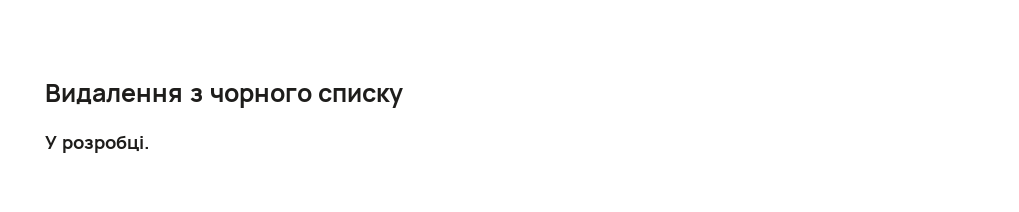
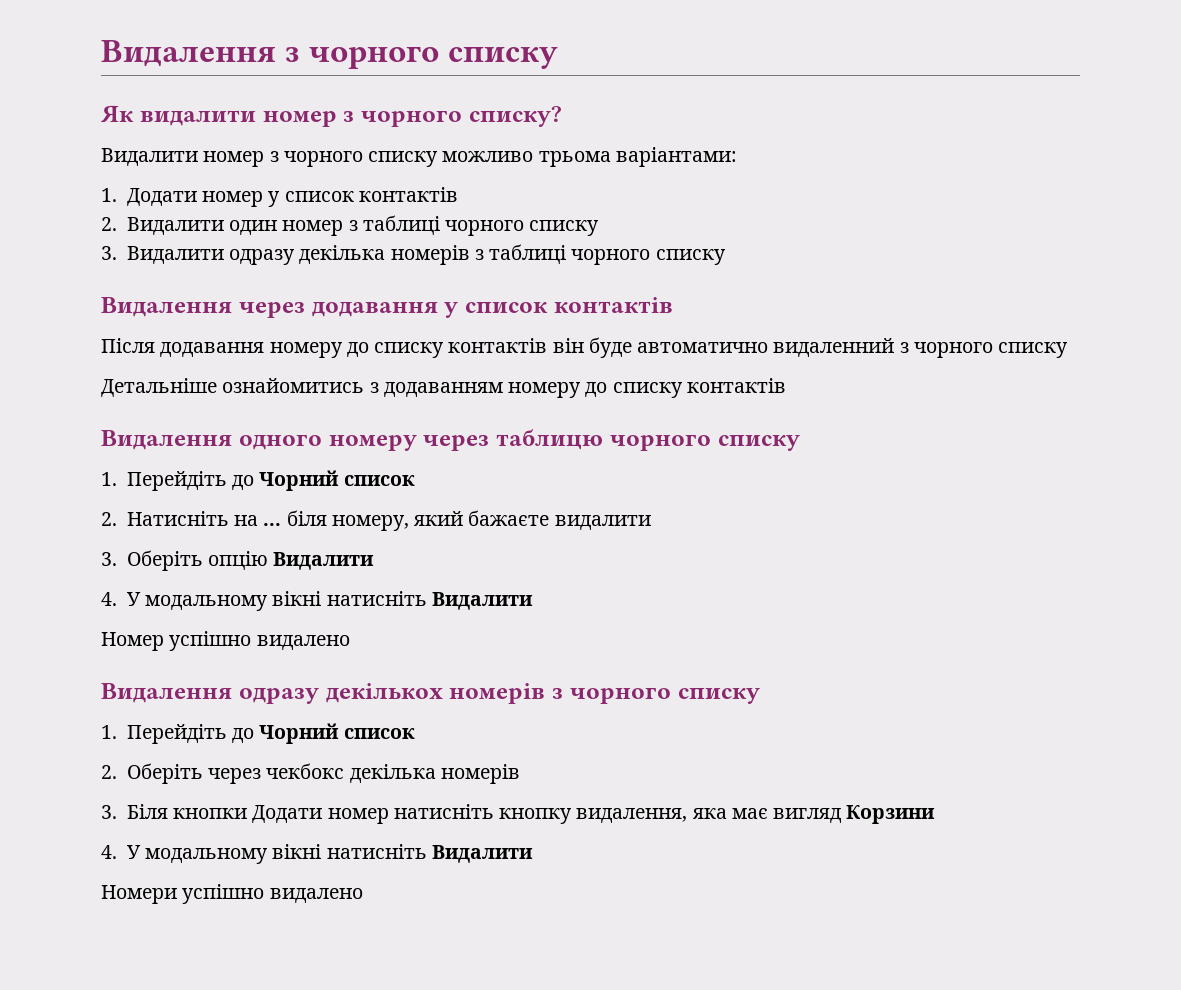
- У розробці.
+ Як видалити номер з чорного списку?
+ Видалити номер з чорного списку можливо трьома варіантами:
+ 1. Додати номер у список контактів
+ 2. Видалити один номер з таблиці чорного списку
+ 3. Видалити одразу декілька номерів з таблиці чорного списку
+ Видалення через додавання у список контактів
+ Після додавання номеру до списку контактів він буде автоматично видаленний з чорного списку
+ Детальніше ознайомитись з додаванням номеру до списку контактів
+ Видалення одного номеру через таблицю чорного списку
+ 1. Перейдіть до Чорний список
+ 2. Натисніть на ... біля номеру, який бажаєте видалити
+ 3. Оберіть опцію Видалити
+ 4. У модальному вікні натисніть Видалити
+ Номер успішно видалено
+ Видалення одразу декількох номерів з чорного списку
+ 1. Перейдіть до Чорний список
+ 2. Оберіть через чекбокс декілька номерів
+ 3. Біля кнопки Додати номер натисніть кнопку видалення, яка має вигляд Корзини
+ 4. У модальному вікні натисніть Видалити
+ Номери успішно видалено

